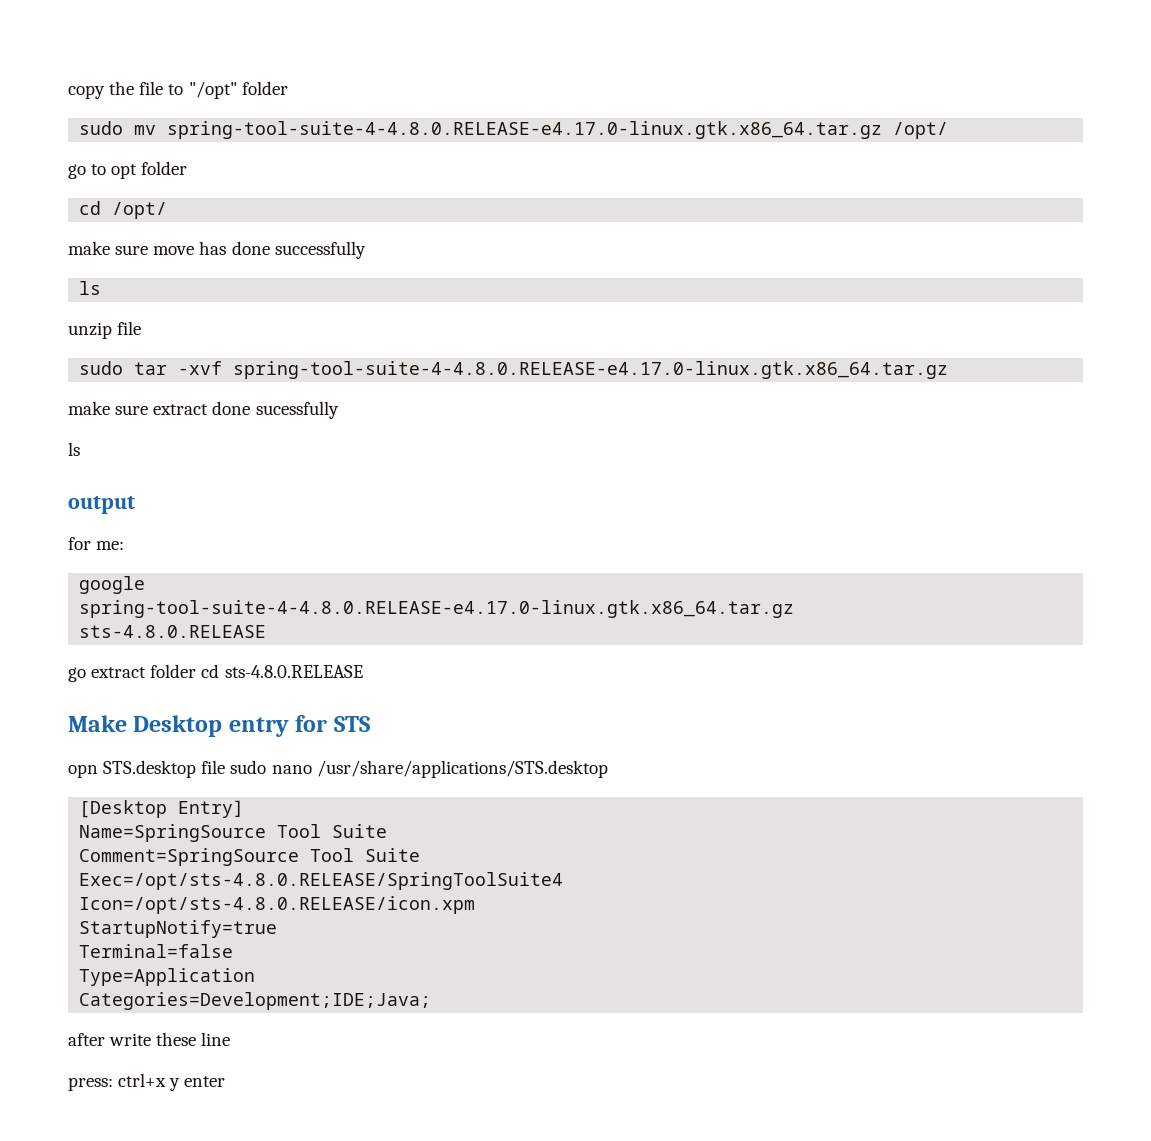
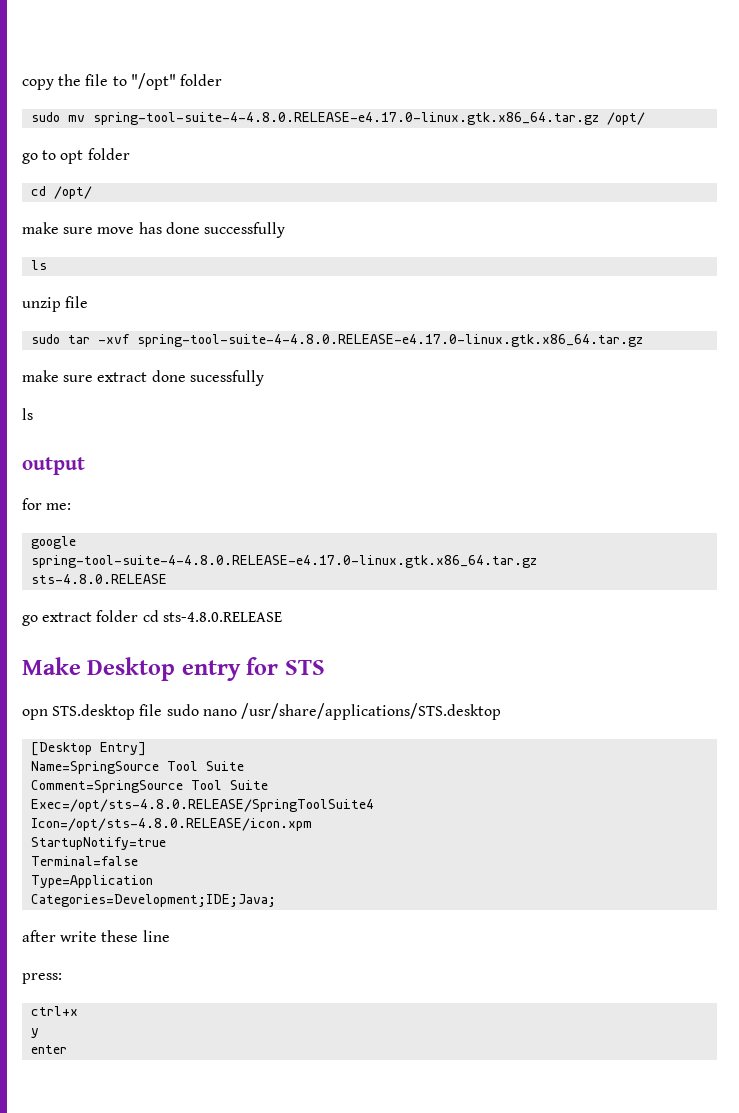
- press: ctrl+x y enter
+ press:
+ ctrl+x
+ y
+ enter

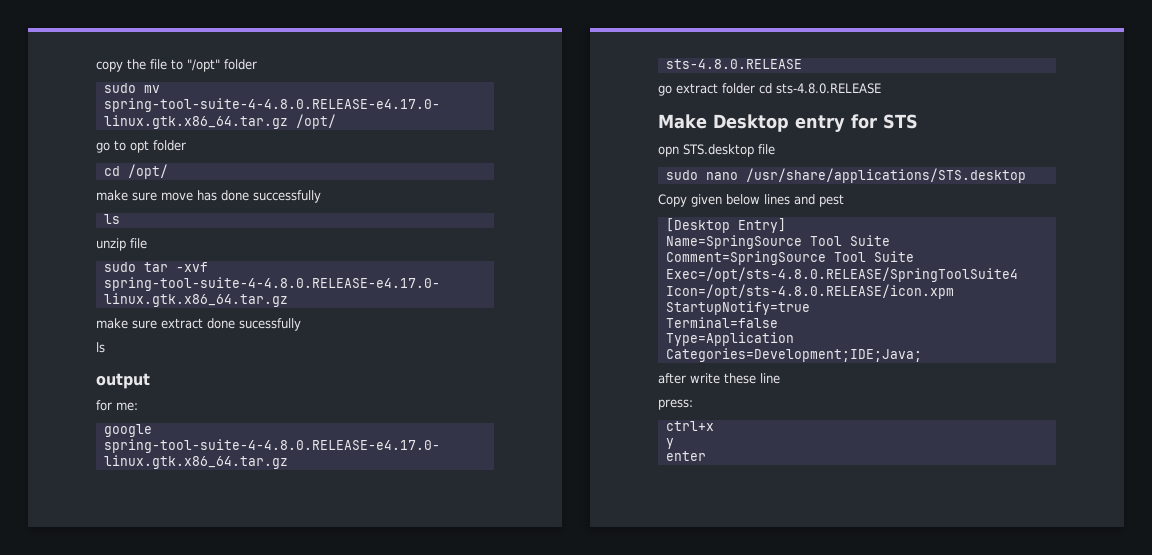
- opn STS.desktop file sudo nano /usr/share/applications/STS.desktop
+ opn STS.desktop file
+ sudo nano /usr/share/applications/STS.desktop
+ Copy given below lines and pest

